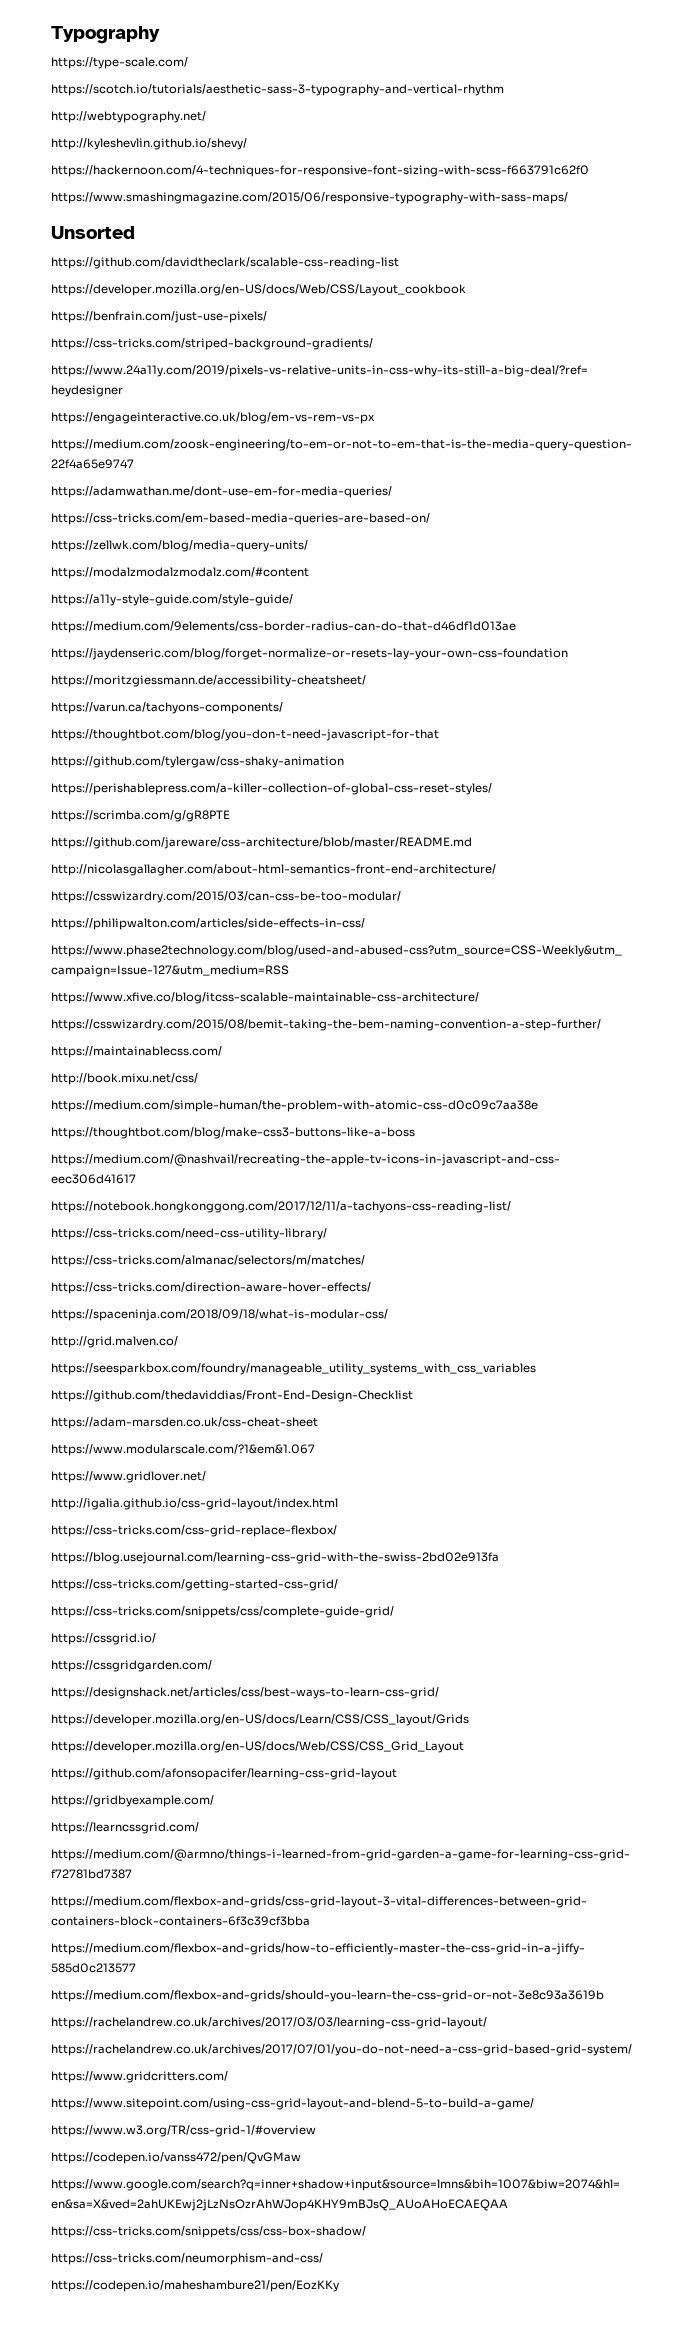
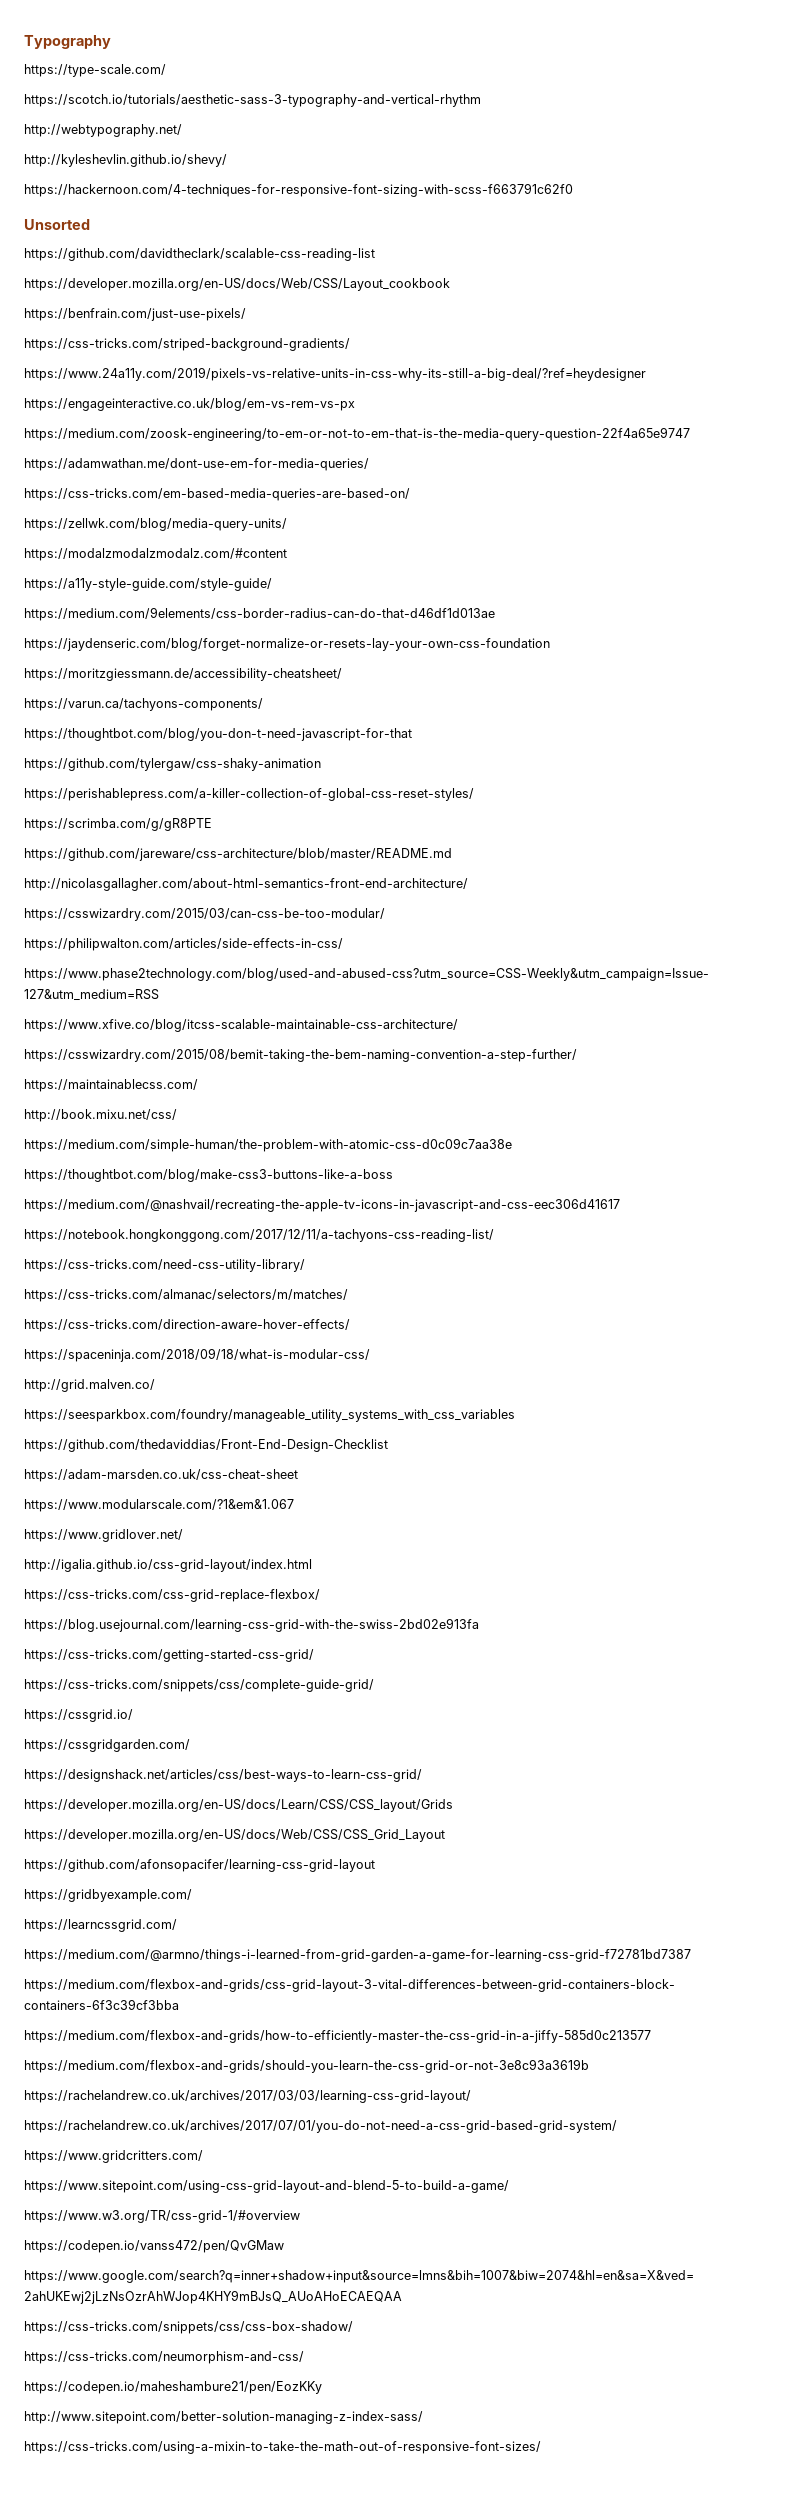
- https://www.smashingmagazine.com/2015/06/responsive-typography-with-sass-maps/
+ http://www.sitepoint.com/better-solution-managing-z-index-sass/
+ https://css-tricks.com/using-a-mixin-to-take-the-math-out-of-responsive-font-sizes/

